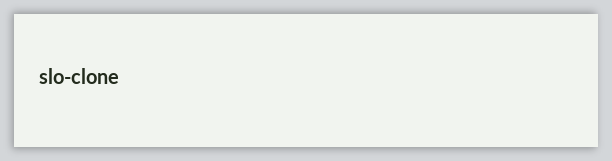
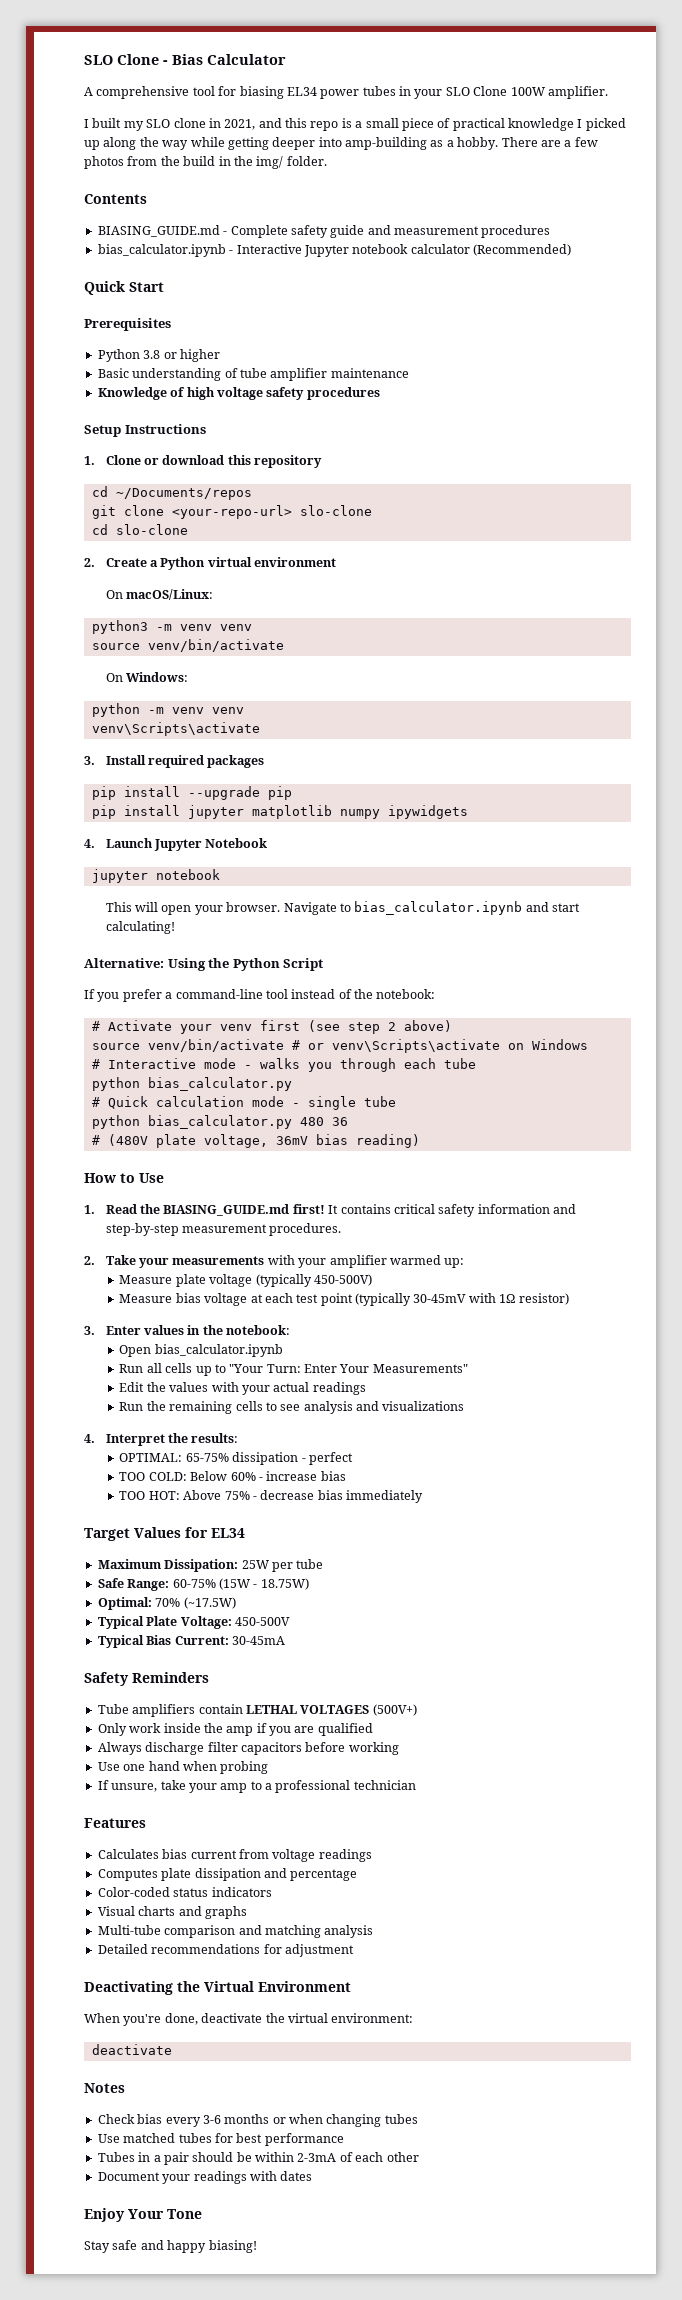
- slo-clone
+ SLO Clone - Bias Calculator
+ A comprehensive tool for biasing EL34 power tubes in your SLO Clone 100W amplifier.
+ I built my SLO clone in 2021, and this repo is a small piece of practical knowledge I picked up along the way while getting deeper into amp-building as a hobby. There are a few photos from the build in the img/ folder.
+ Contents
+ BIASING_GUIDE.md - Complete safety guide and measurement procedures
+ bias_calculator.ipynb - Interactive Jupyter notebook calculator (Recommended)
+ Quick Start
+ Prerequisites
+ Python 3.8 or higher
+ Basic understanding of tube amplifier maintenance
+ Knowledge of high voltage safety procedures
+ Setup Instructions
+ 1. Clone or download this repository
+ cd ~/Documents/repos
+ git clone <your-repo-url> slo-clone
+ cd slo-clone
+ 2. Create a Python virtual environment
+ On macOS/Linux:
+ python3 -m venv venv
+ source venv/bin/activate
+ On Windows:
+ python -m venv venv
+ venv\Scripts\activate
+ 3. Install required packages
+ pip install --upgrade pip
+ pip install jupyter matplotlib numpy ipywidgets
+ 4. Launch Jupyter Notebook
+ jupyter notebook
+ This will open your browser. Navigate to bias_calculator.ipynb and start calculating!
+ Alternative: Using the Python Script
+ If you prefer a command-line tool instead of the notebook:
+ # Activate your venv first (see step 2 above)
+ source venv/bin/activate # or venv\Scripts\activate on Windows
+ # Interactive mode - walks you through each tube
+ python bias_calculator.py
+ # Quick calculation mode - single tube
+ python bias_calculator.py 480 36
+ # (480V plate voltage, 36mV bias reading)
+ How to Use
+ 1. Read the BIASING_GUIDE.md first! It contains critical safety information and step-by-step measurement procedures.
+ 2. Take your measurements with your amplifier warmed up:
+ Measure plate voltage (typically 450-500V)
+ Measure bias voltage at each test point (typically 30-45mV with 1Ω resistor)
+ 3. Enter values in the notebook:
+ Open bias_calculator.ipynb
+ Run all cells up to "Your Turn: Enter Your Measurements"
+ Edit the values with your actual readings
+ Run the remaining cells to see analysis and visualizations
+ 4. Interpret the results:
+ OPTIMAL: 65-75% dissipation - perfect
+ TOO COLD: Below 60% - increase bias
+ TOO HOT: Above 75% - decrease bias immediately
+ Target Values for EL34
+ Maximum Dissipation: 25W per tube
+ Safe Range: 60-75% (15W - 18.75W)
+ Optimal: 70% (~17.5W)
+ Typical Plate Voltage: 450-500V
+ Typical Bias Current: 30-45mA
+ Safety Reminders
+ Tube amplifiers contain LETHAL VOLTAGES (500V+)
+ Only work inside the amp if you are qualified
+ Always discharge filter capacitors before working
+ Use one hand when probing
+ If unsure, take your amp to a professional technician
+ Features
+ Calculates bias current from voltage readings
+ Computes plate dissipation and percentage
+ Color-coded status indicators
+ Visual charts and graphs
+ Multi-tube comparison and matching analysis
+ Detailed recommendations for adjustment
+ Deactivating the Virtual Environment
+ When you're done, deactivate the virtual environment:
+ deactivate
+ Notes
+ Check bias every 3-6 months or when changing tubes
+ Use matched tubes for best performance
+ Tubes in a pair should be within 2-3mA of each other
+ Document your readings with dates
+ Enjoy Your Tone
+ Stay safe and happy biasing!

